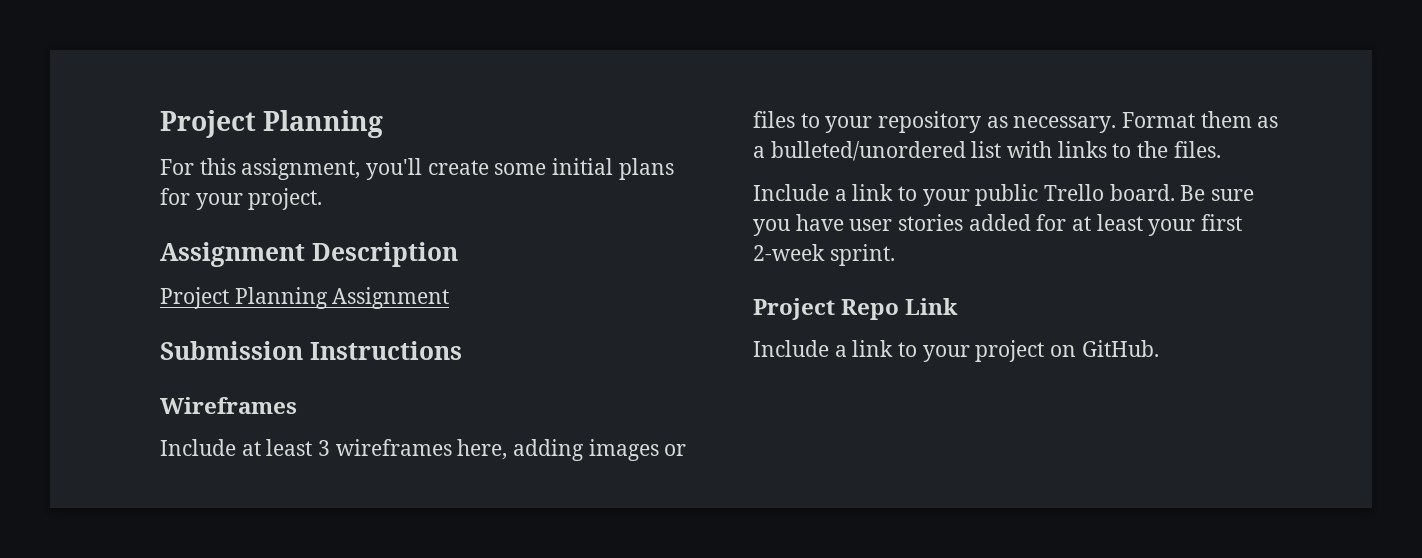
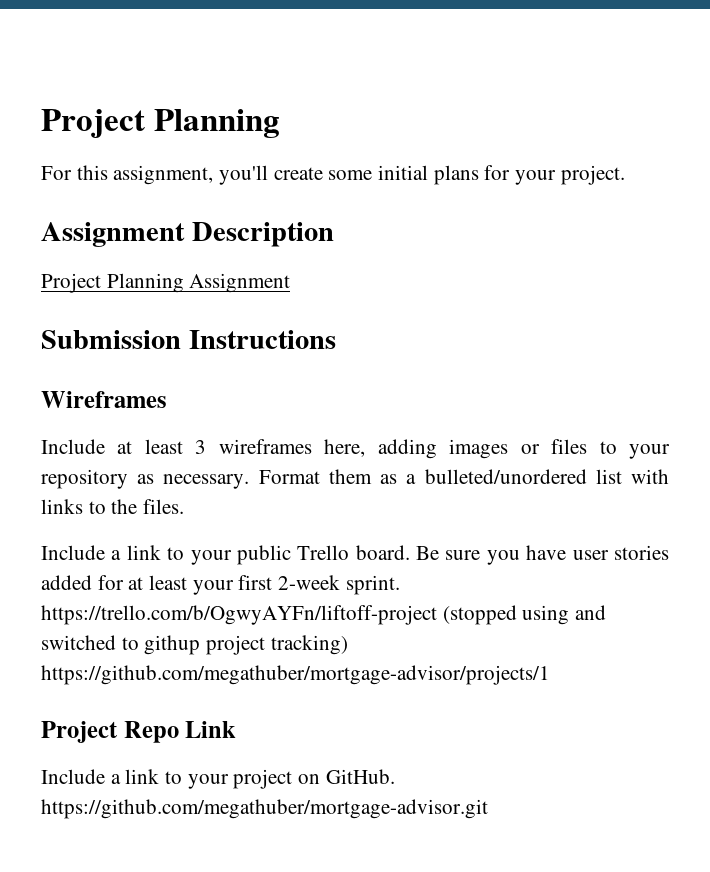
- Be sure you have user stories added for at least your first 2-week sprint.
+ Be sure you have user stories added for at least your first 2-week sprint. https://trello.com/b/OgwyAYFn/liftoff-project (stopped using and switched to githup project tracking) https://github.com/megathuber/mortgage-advisor/projects/1
- Include a link to your project on GitHub.
+ Include a link to your project on GitHub. https://github.com/megathuber/mortgage-advisor.git

